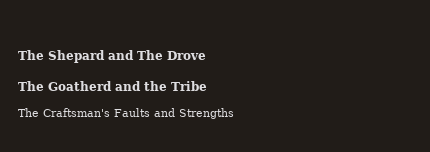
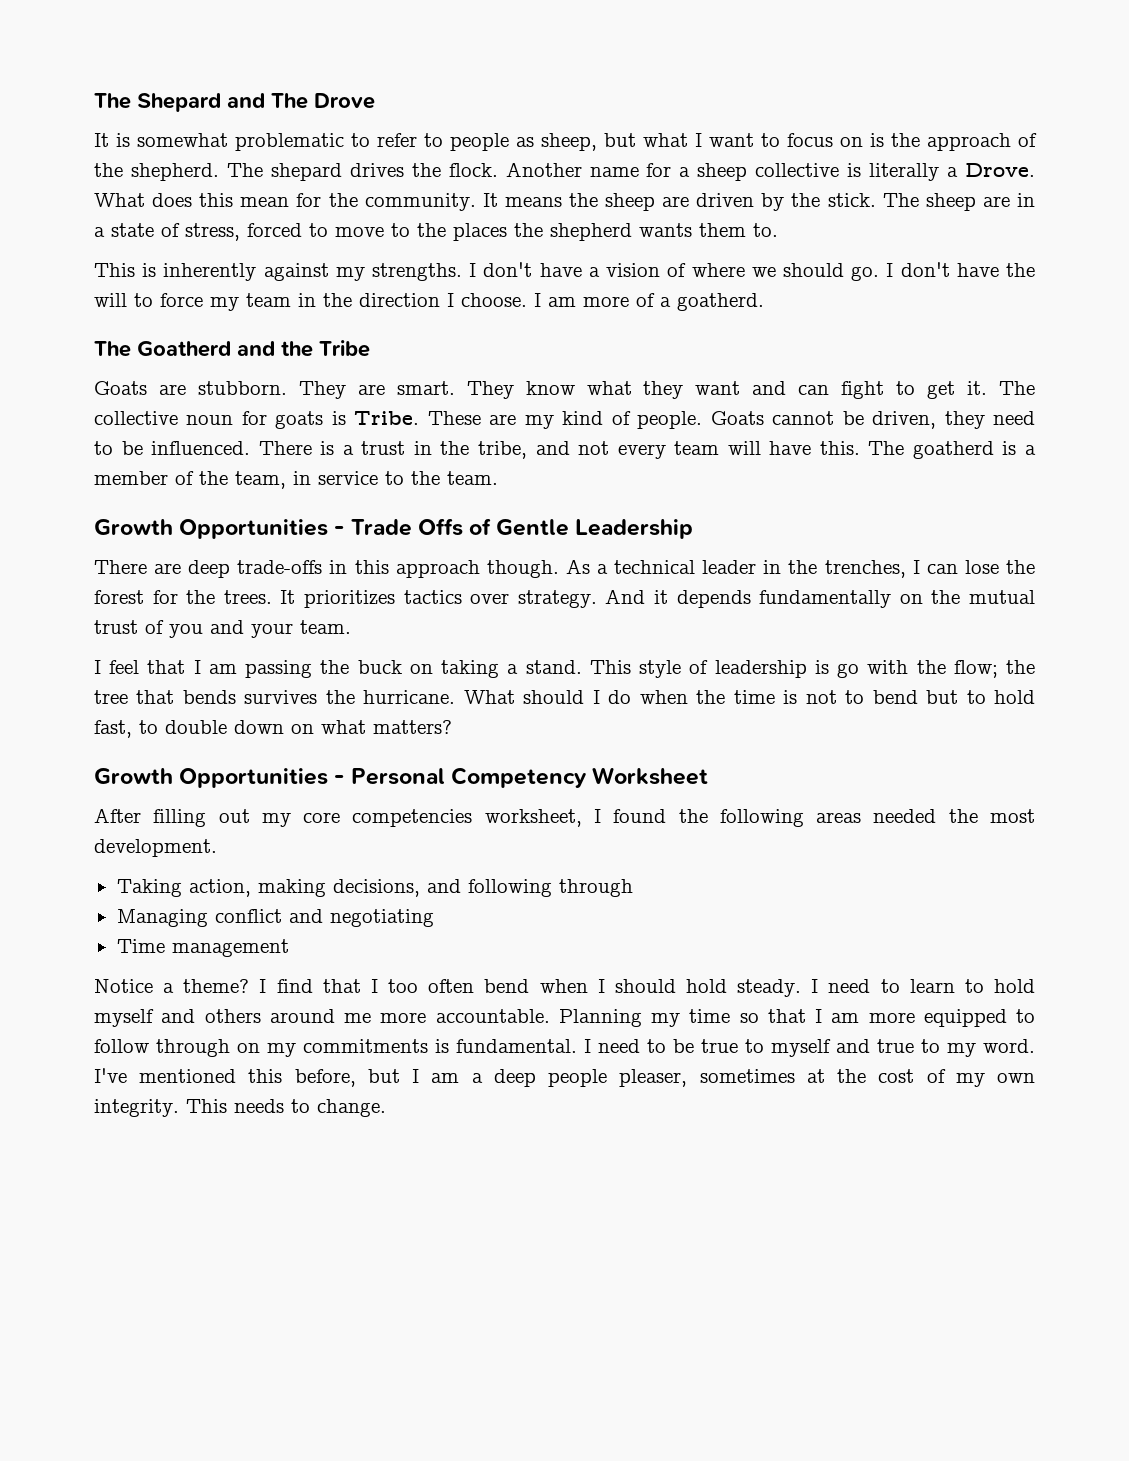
+ It is somewhat problematic to refer to people as sheep, but what I want to focus on is the approach of the shepherd. The shepard drives the flock. Another name for a sheep collective is literally a Drove. What does this mean for the community. It means the sheep are driven by the stick. The sheep are in a state of stress, forced to move to the places the shepherd wants them to.
+ This is inherently against my strengths. I don't have a vision of where we should go. I don't have the will to force my team in the direction I choose. I am more of a goatherd.
- The Craftsman's Faults and Strengths
+ Goats are stubborn. They are smart. They know what they want and can fight to get it. The collective noun for goats is Tribe. These are my kind of people. Goats cannot be driven, they need to be influenced. There is a trust in the tribe, and not every team will have this. The goatherd is a member of the team, in service to the team.
+ Growth Opportunities - Trade Offs of Gentle Leadership
+ There are deep trade-offs in this approach though. As a technical leader in the trenches, I can lose the forest for the trees. It prioritizes tactics over strategy. And it depends fundamentally on the mutual trust of you and your team.
+ I feel that I am passing the buck on taking a stand. This style of leadership is go with the flow; the tree that bends survives the hurricane. What should I do when the time is not to bend but to hold fast, to double down on what matters?
+ Growth Opportunities - Personal Competency Worksheet
+ After filling out my core competencies worksheet, I found the following areas needed the most development.
+ Taking action, making decisions, and following through
+ Managing conflict and negotiating
+ Time management
+ Notice a theme? I find that I too often bend when I should hold steady. I need to learn to hold myself and others around me more accountable. Planning my time so that I am more equipped to follow through on my commitments is fundamental. I need to be true to myself and true to my word. I've mentioned this before, but I am a deep people pleaser, sometimes at the cost of my own integrity. This needs to change.

